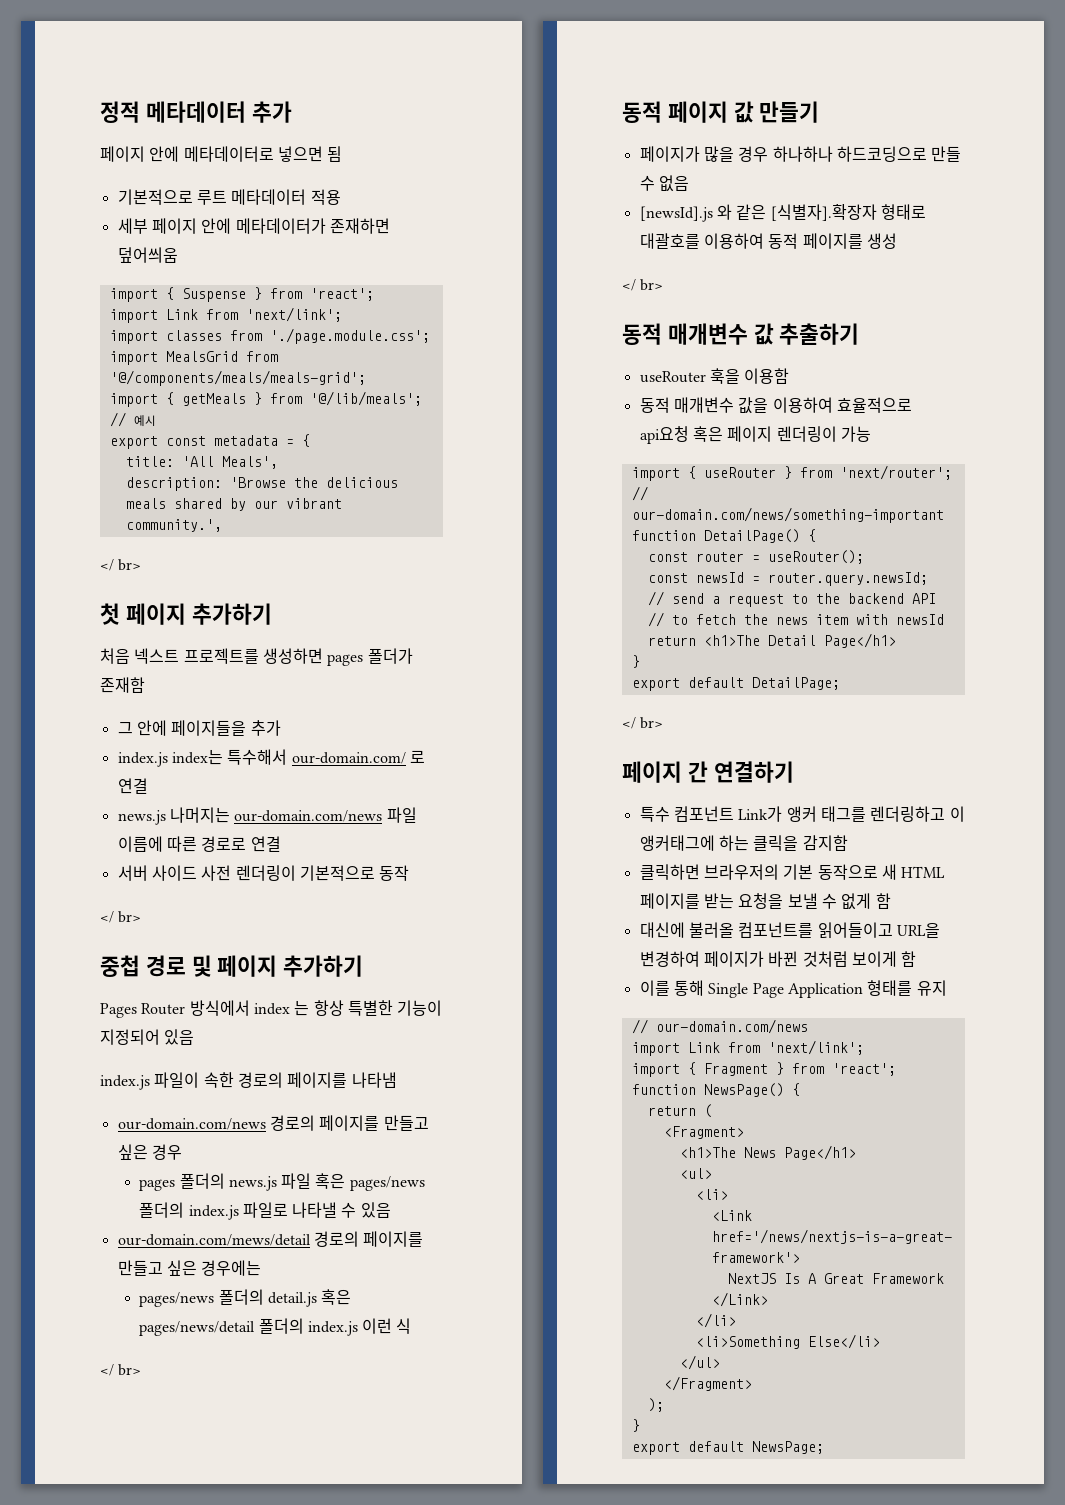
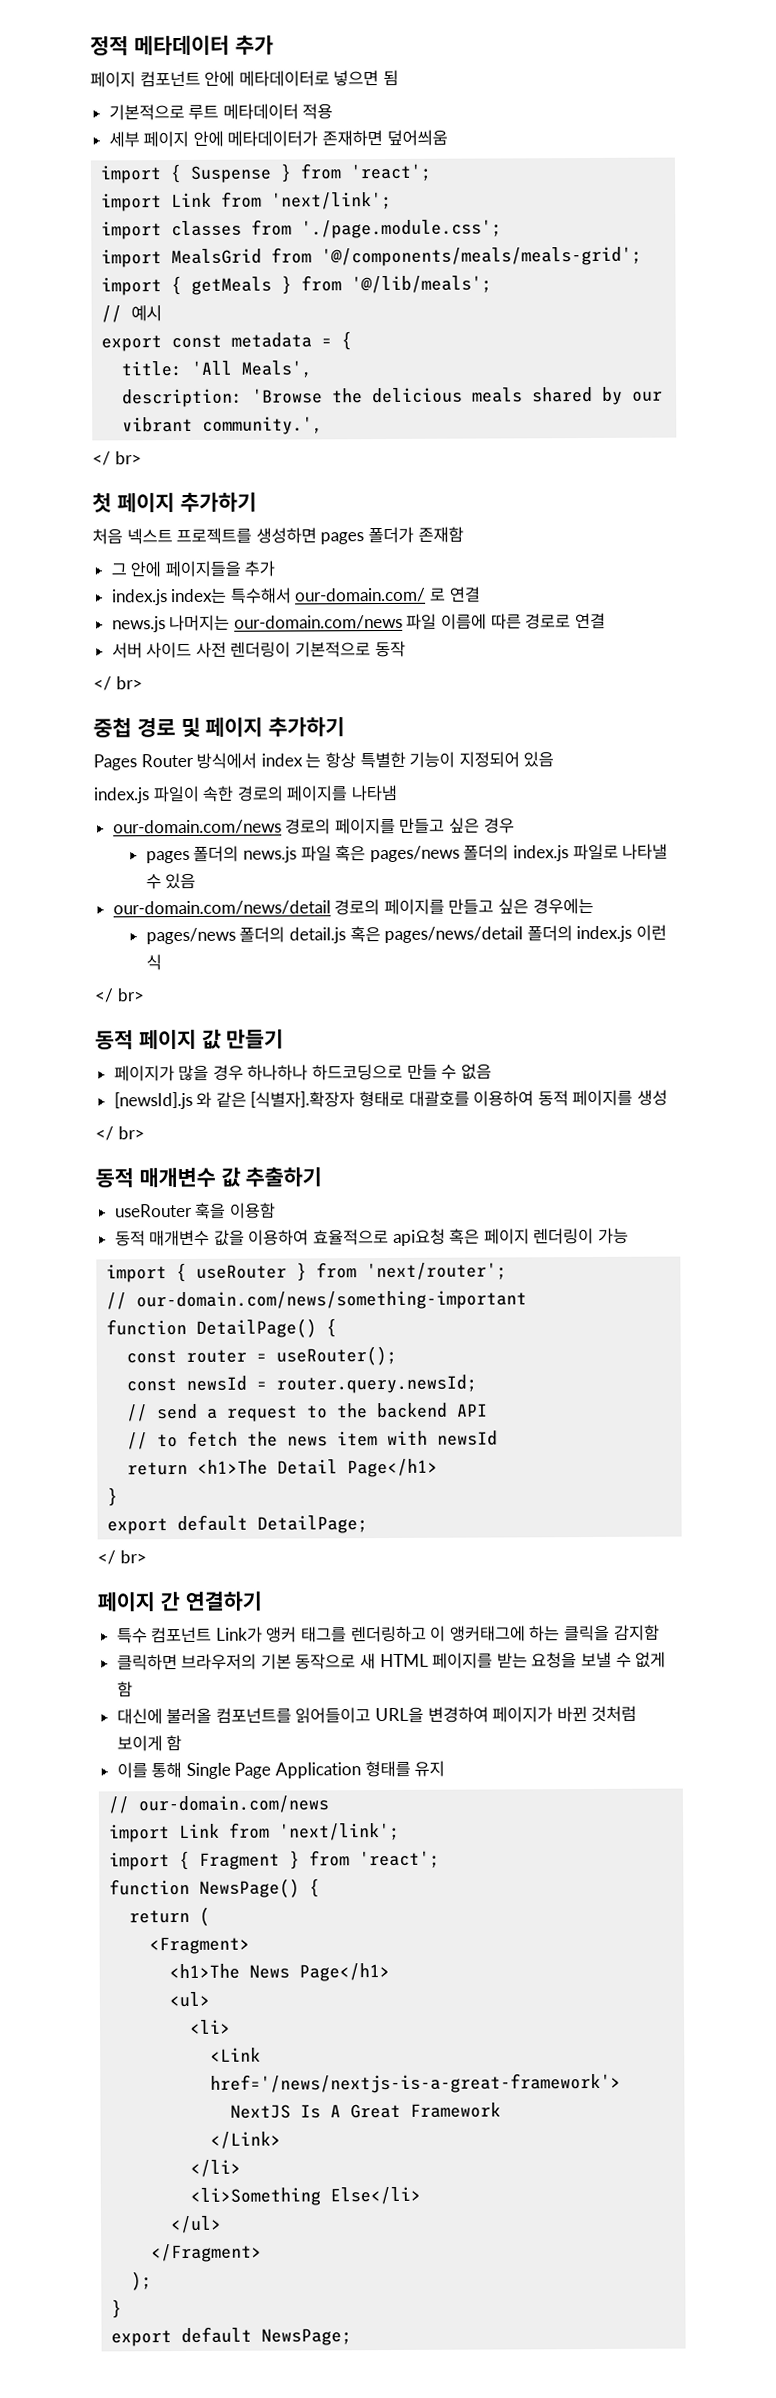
- 페이지 안에 메타데이터로 넣으면 됨
+ 페이지 컴포넌트 안에 메타데이터로 넣으면 됨
- our-domain.com/mews/detail 경로의 페이지를 만들고 싶은 경우에는
+ our-domain.com/news/detail 경로의 페이지를 만들고 싶은 경우에는

